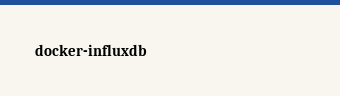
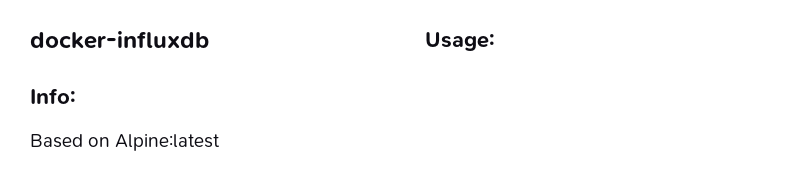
+ Info:
+ Based on Alpine:latest
+ Usage:

